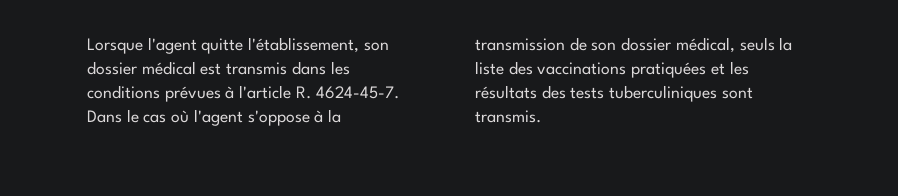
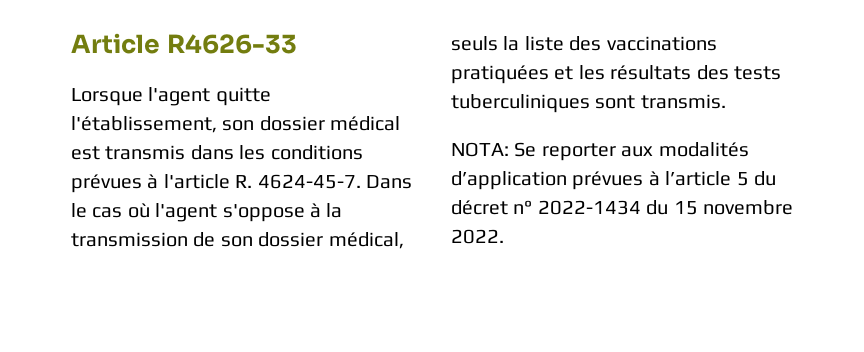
+ Article R4626-33
+ NOTA: Se reporter aux modalités d’application prévues à l’article 5 du décret n° 2022-1434 du 15 novembre 2022.

